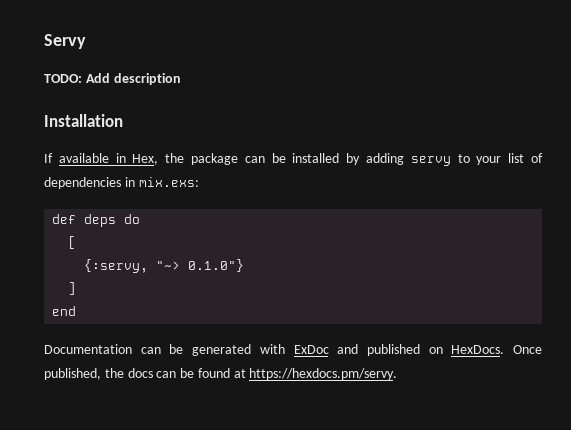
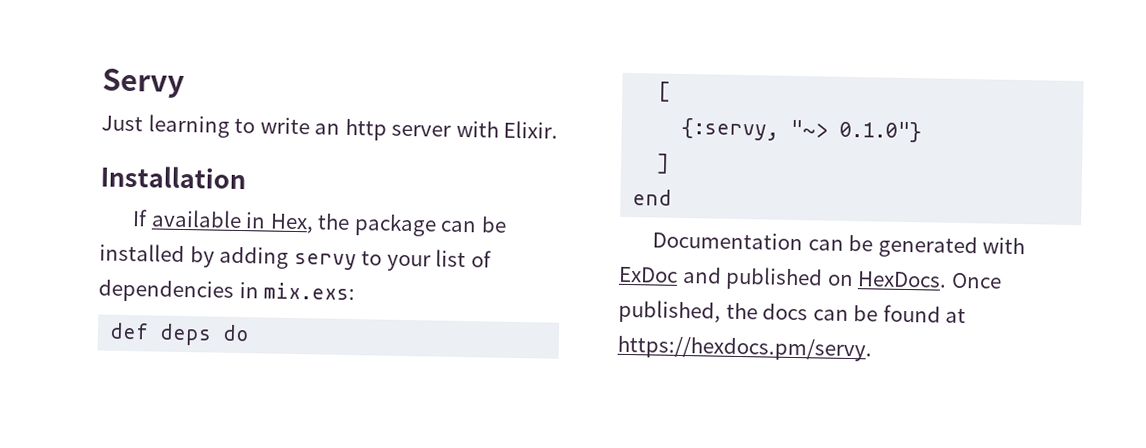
- TODO: Add description
+ Just learning to write an http server with Elixir.

